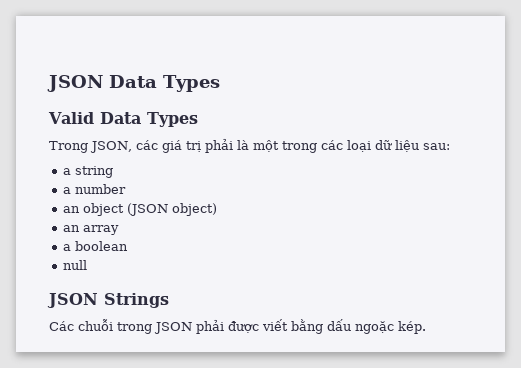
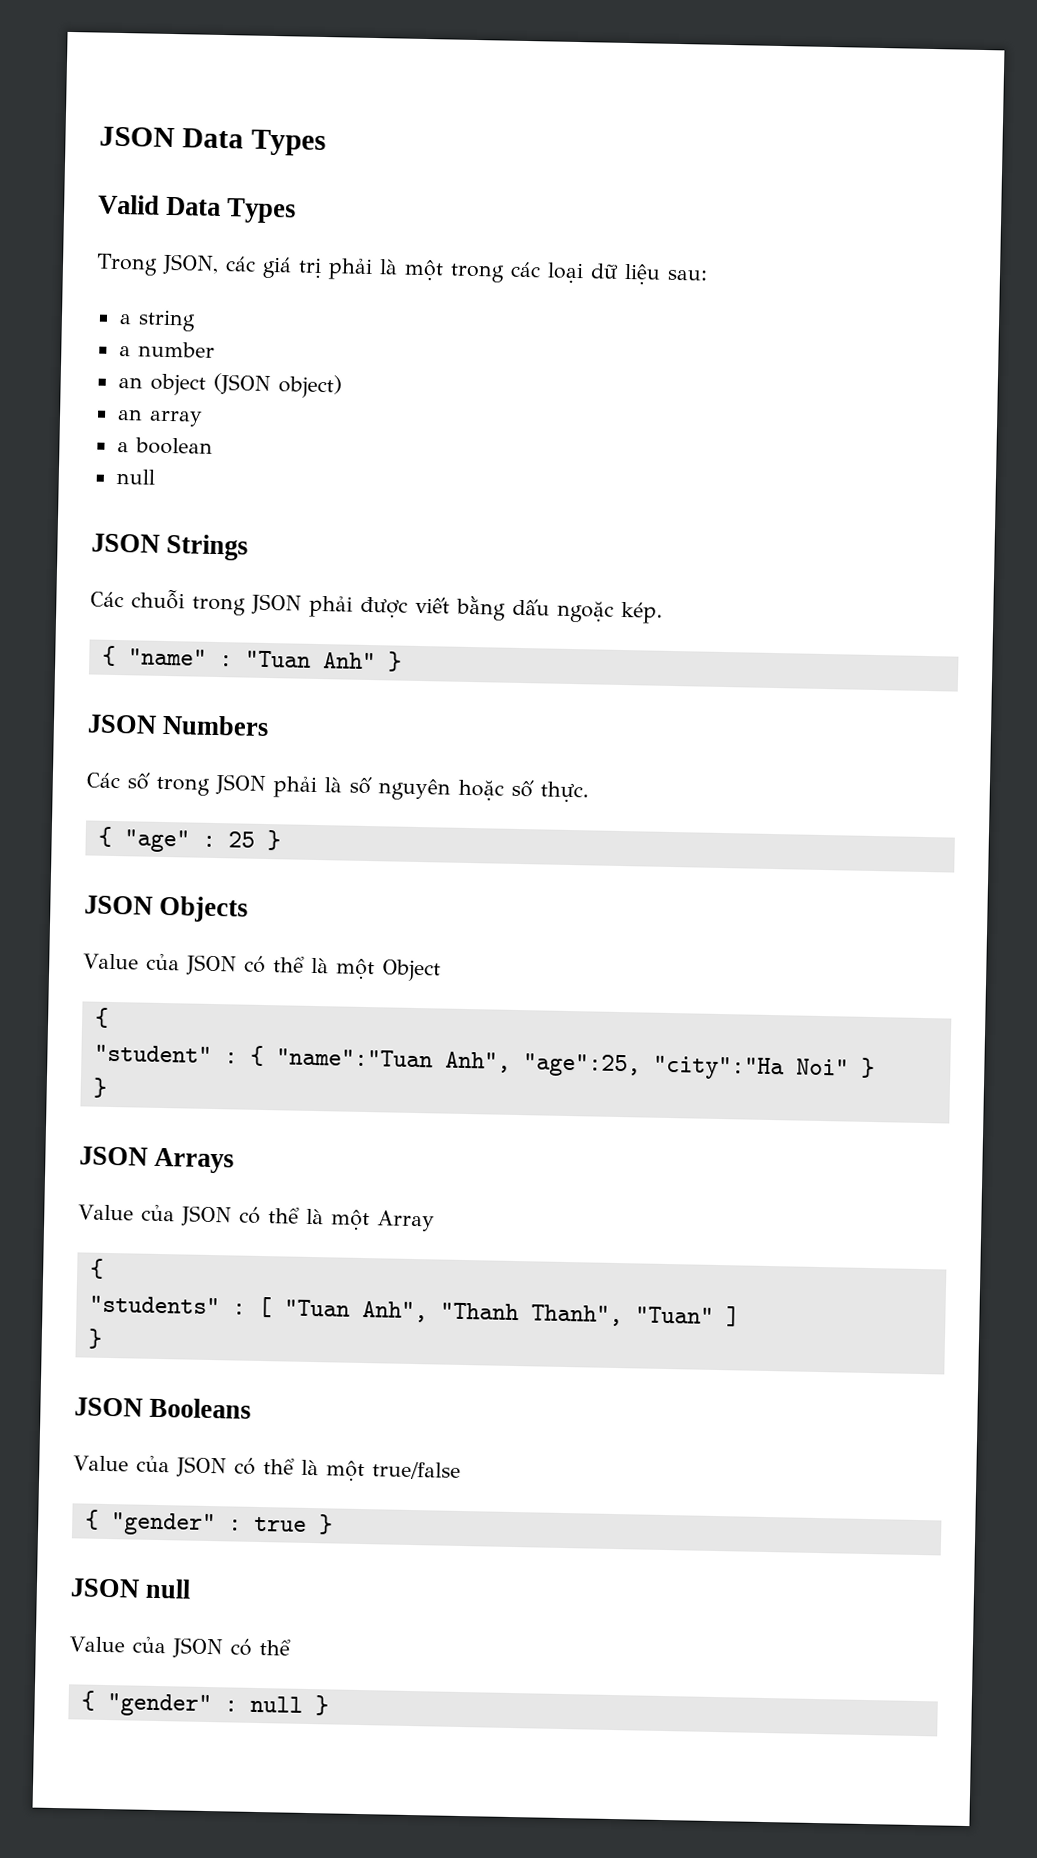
+ { "name" : "Tuan Anh" }
+ JSON Numbers
+ Các số trong JSON phải là số nguyên hoặc số thực.
+ { "age" : 25 }
+ JSON Objects
+ Value của JSON có thể là một Object
+ {
+ "student" : { "name":"Tuan Anh", "age":25, "city":"Ha Noi" }
+ }
+ JSON Arrays
+ Value của JSON có thể là một Array
+ {
+ "students" : [ "Tuan Anh", "Thanh Thanh", "Tuan" ]
+ }
+ JSON Booleans
+ Value của JSON có thể là một true/false
+ { "gender" : true }
+ JSON null
+ Value của JSON có thể
+ { "gender" : null }

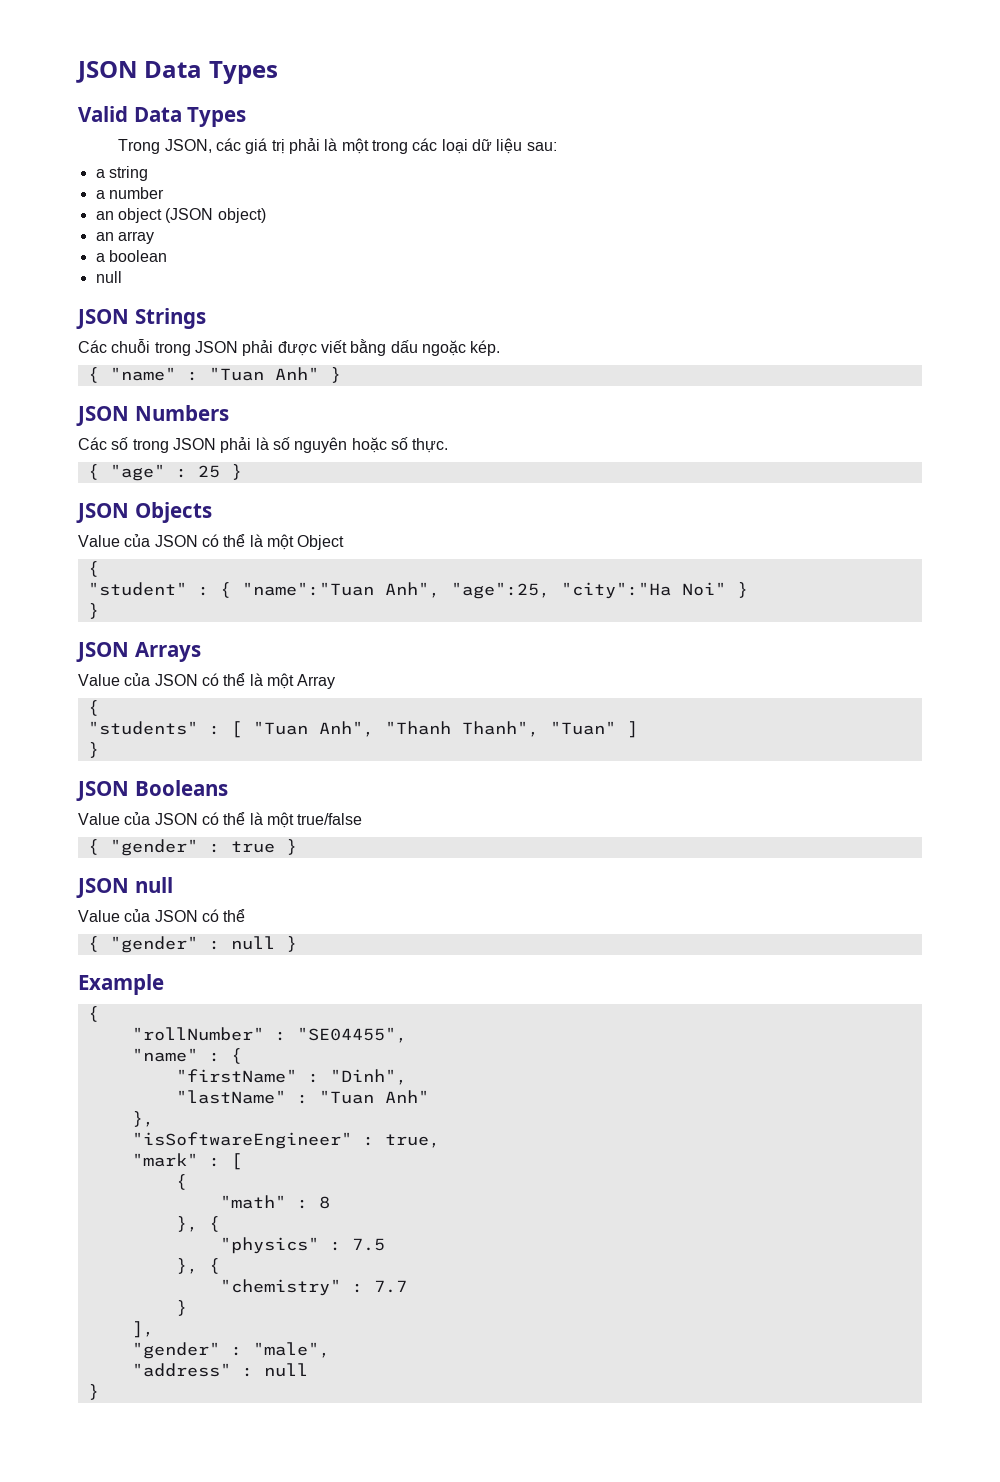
+ Example
+ {
+ "rollNumber" : "SE04455",
+ "name" : {
+ "firstName" : "Dinh",
+ "lastName" : "Tuan Anh"
+ },
+ "isSoftwareEngineer" : true,
+ "mark" : [
+ {
+ "math" : 8
+ }, {
+ "physics" : 7.5
+ }, {
+ "chemistry" : 7.7
+ }
+ ],
+ "gender" : "male",
+ "address" : null
+ }

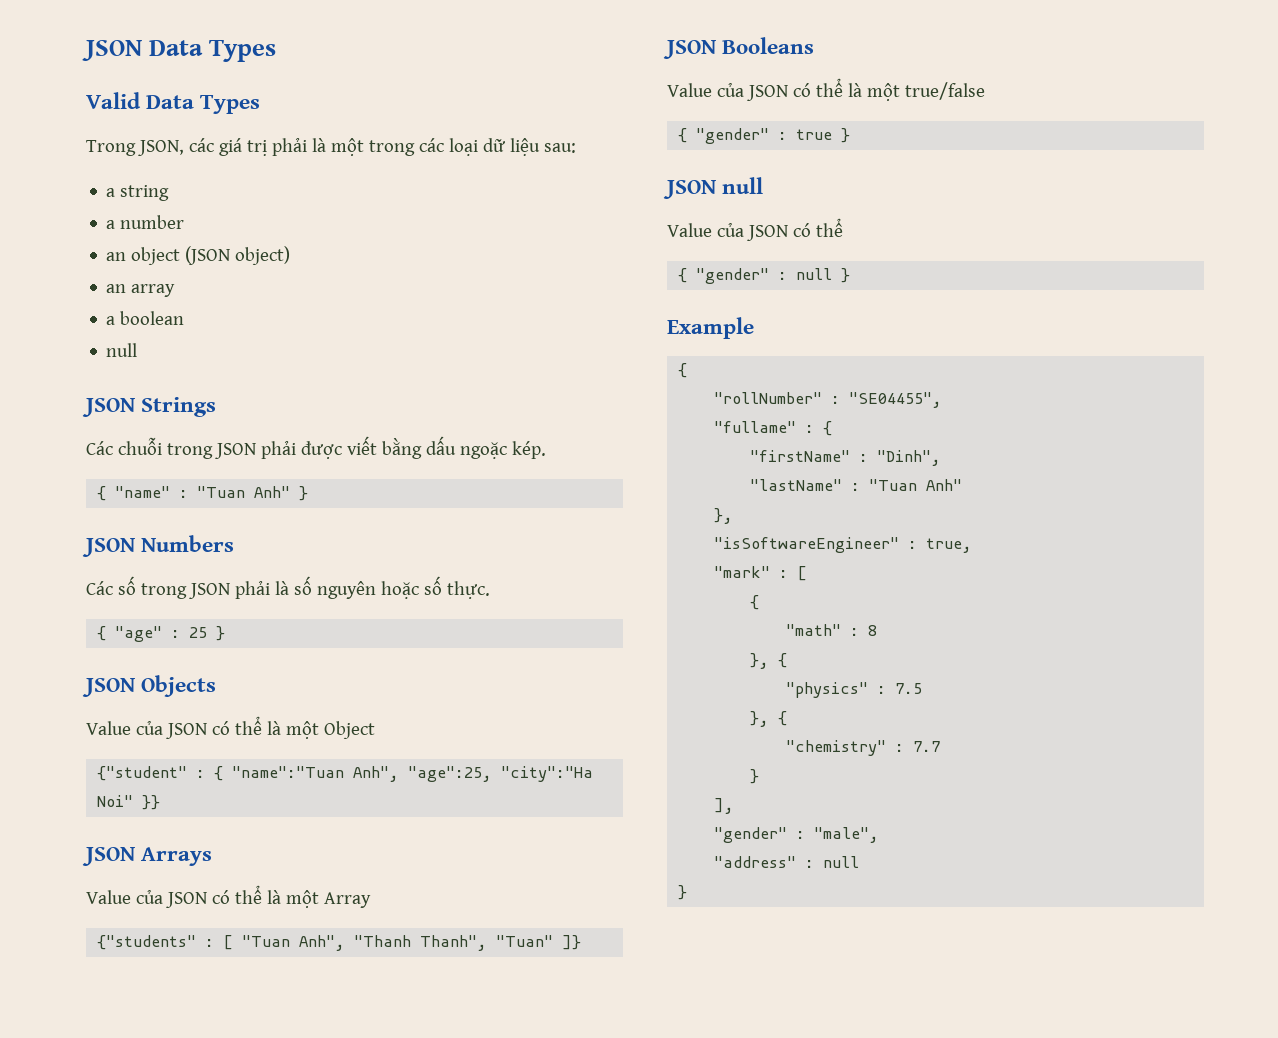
  Value của JSON có thể là một Object
- {
- "student" : { "name":"Tuan Anh", "age":25, "city":"Ha Noi" }
- }
+ {"student" : { "name":"Tuan Anh", "age":25, "city":"Ha Noi" }}
  Value của JSON có thể là một Array
- {
- "students" : [ "Tuan Anh", "Thanh Thanh", "Tuan" ]
- }
+ {"students" : [ "Tuan Anh", "Thanh Thanh", "Tuan" ]}
- "name" : {
+ "fullame" : {

